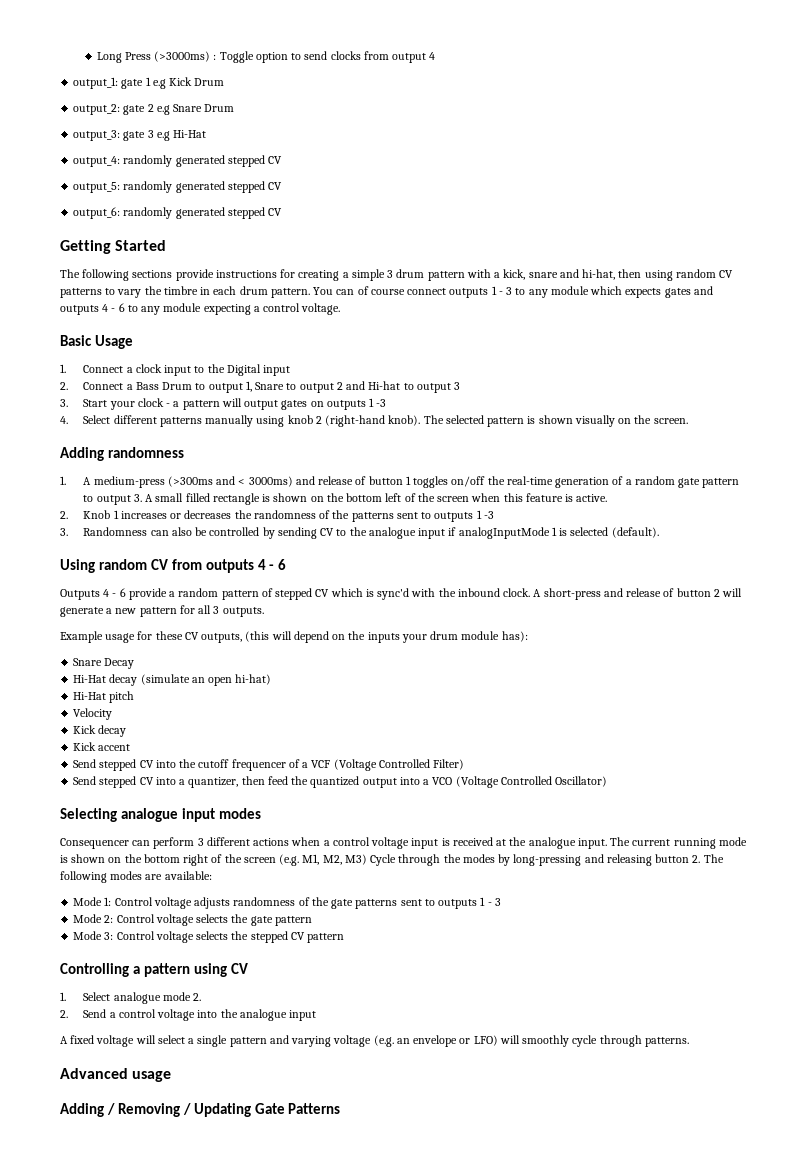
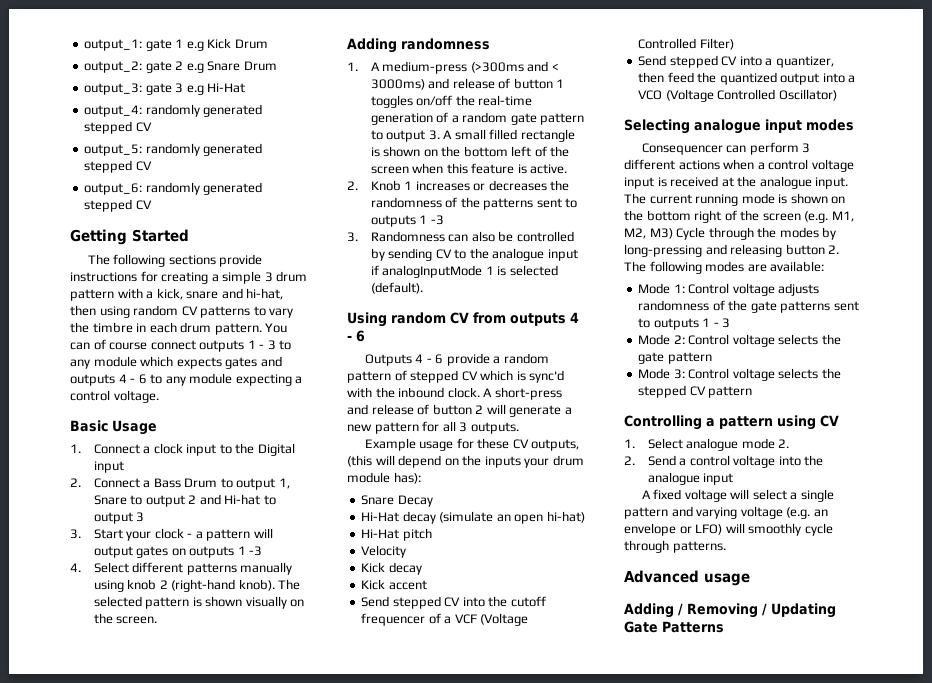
- Long Press (>3000ms) : Toggle option to send clocks from output 4

